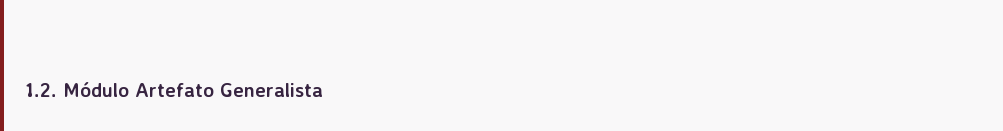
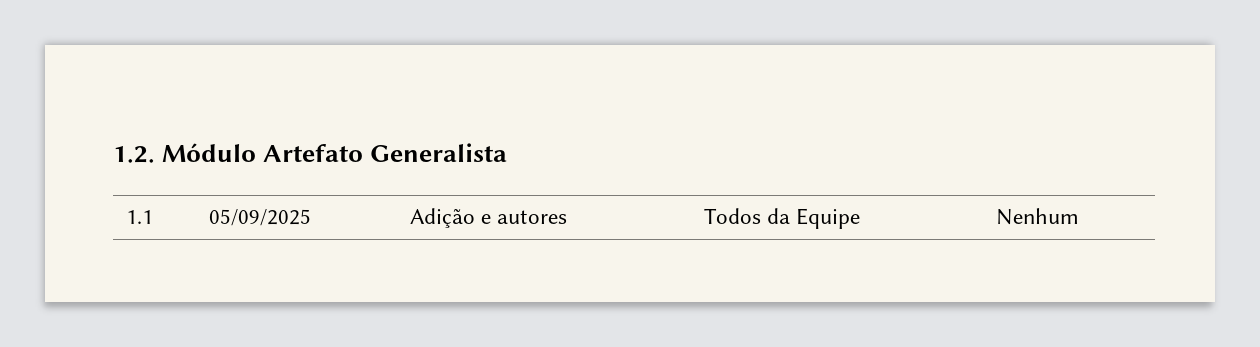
+ 1.1 | 05/09/2025 | Adição e autores | Todos da Equipe | Nenhum

